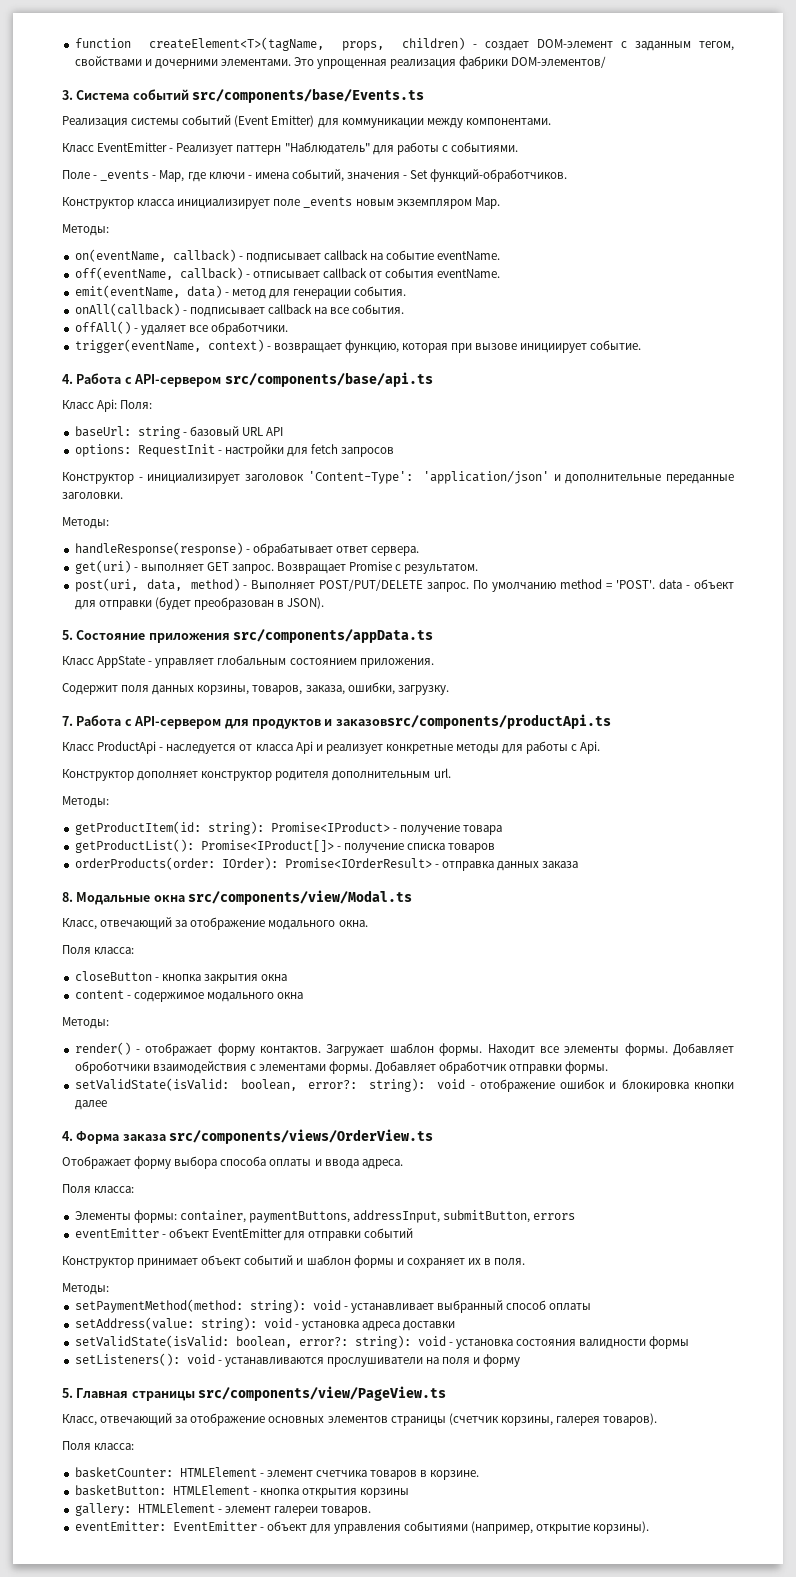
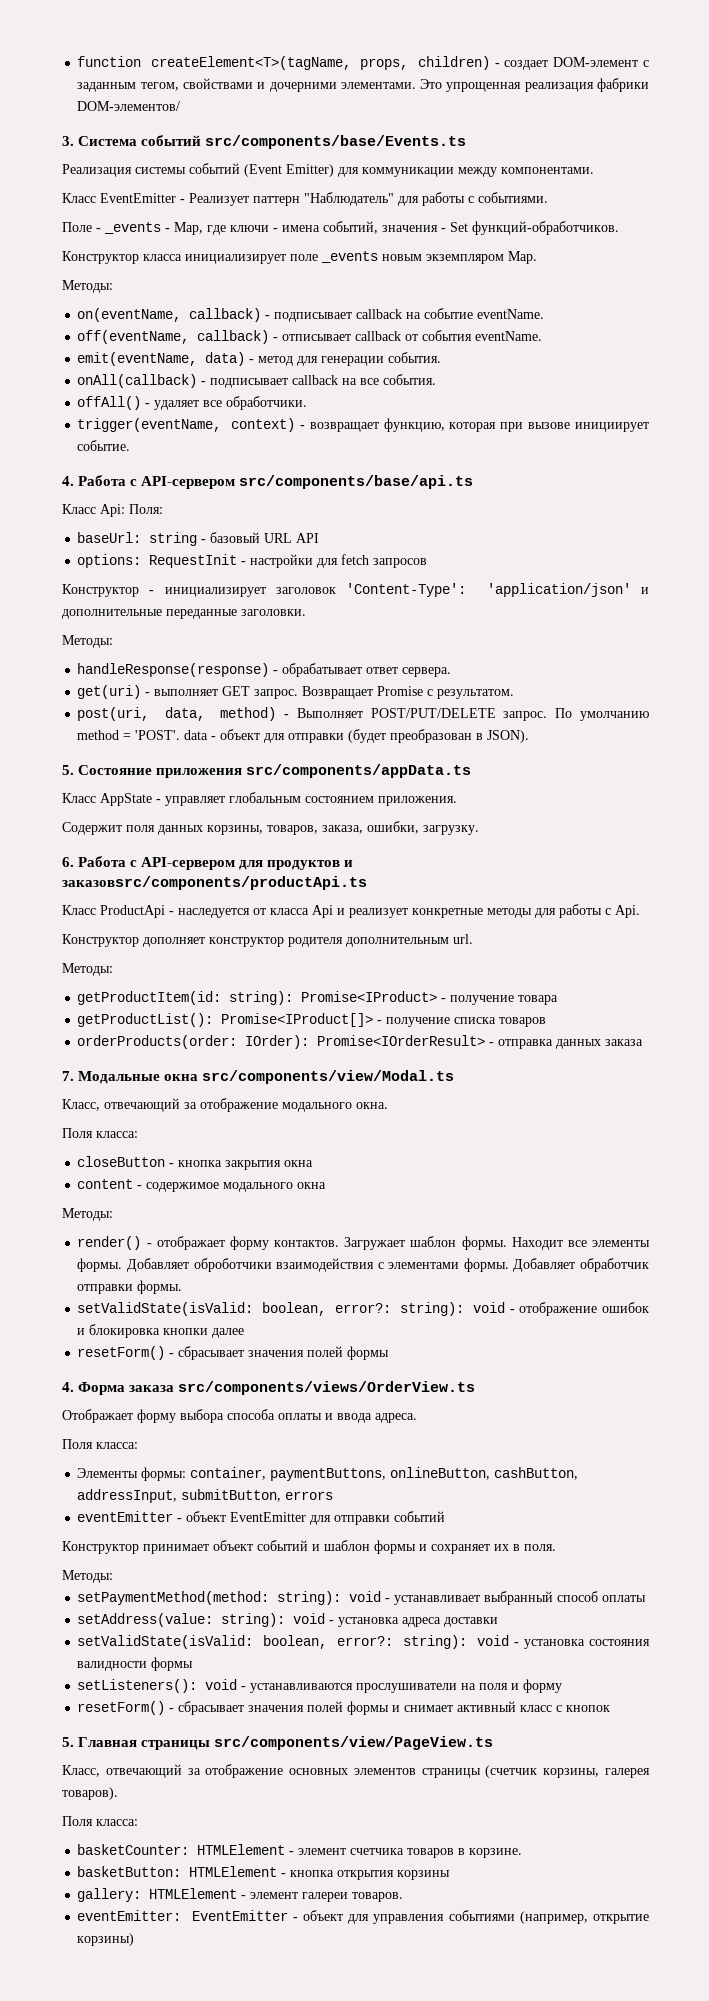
- 7. Работа с API-сервером для продуктов и заказовsrc/components/productApi.ts
+ 6. Работа с API-сервером для продуктов и заказовsrc/components/productApi.ts
- 8. Модальные окна src/components/view/Modal.ts
+ 7. Модальные окна src/components/view/Modal.ts
  setValidState(isValid: boolean, error?: string): void - отображение ошибок и блокировка кнопки далее
+ resetForm() - сбрасывает значения полей формы
- Элементы формы: container, paymentButtons, addressInput, submitButton, errors
+ Элементы формы: container, paymentButtons, onlineButton, cashButton, addressInput, submitButton, errors
+ resetForm() - сбрасывает значения полей формы и снимает активный класс с кнопок
- eventEmitter: EventEmitter - объект для управления событиями (например, открытие корзины).
+ eventEmitter: EventEmitter - объект для управления событиями (например, открытие корзины)

